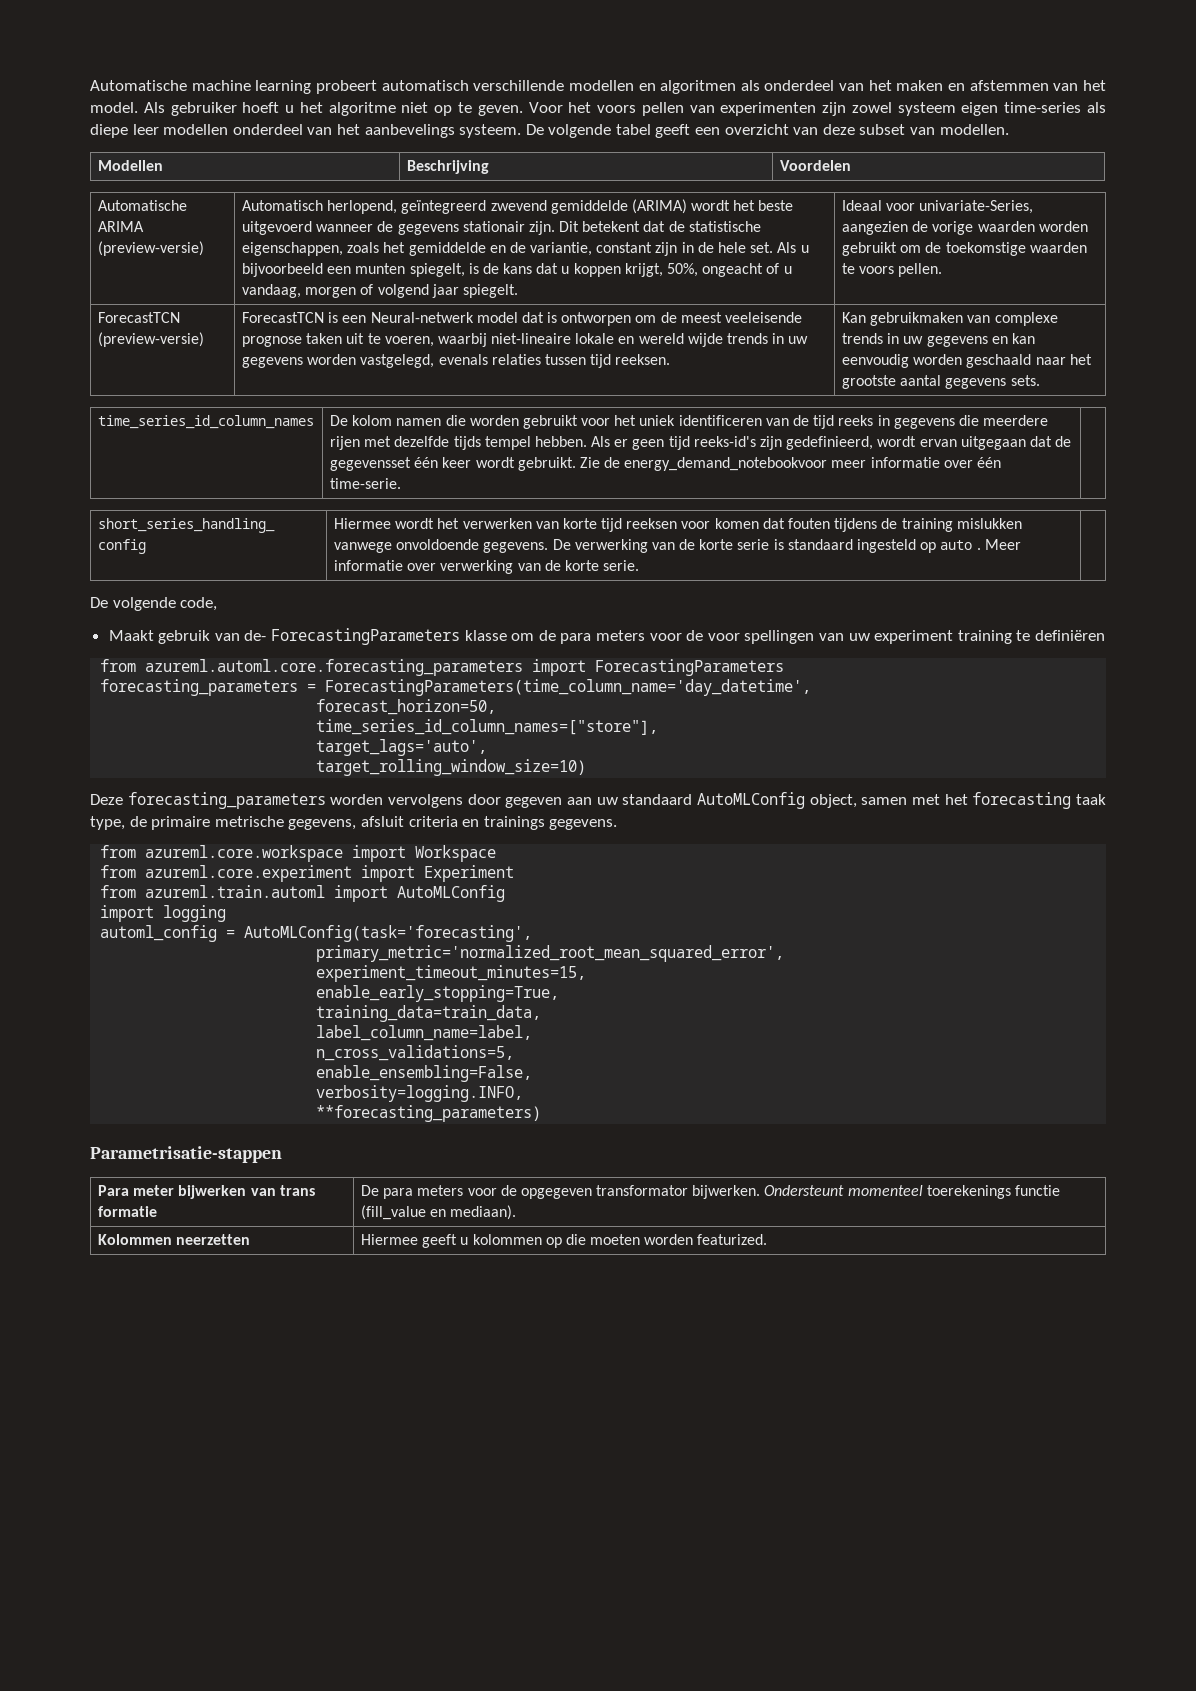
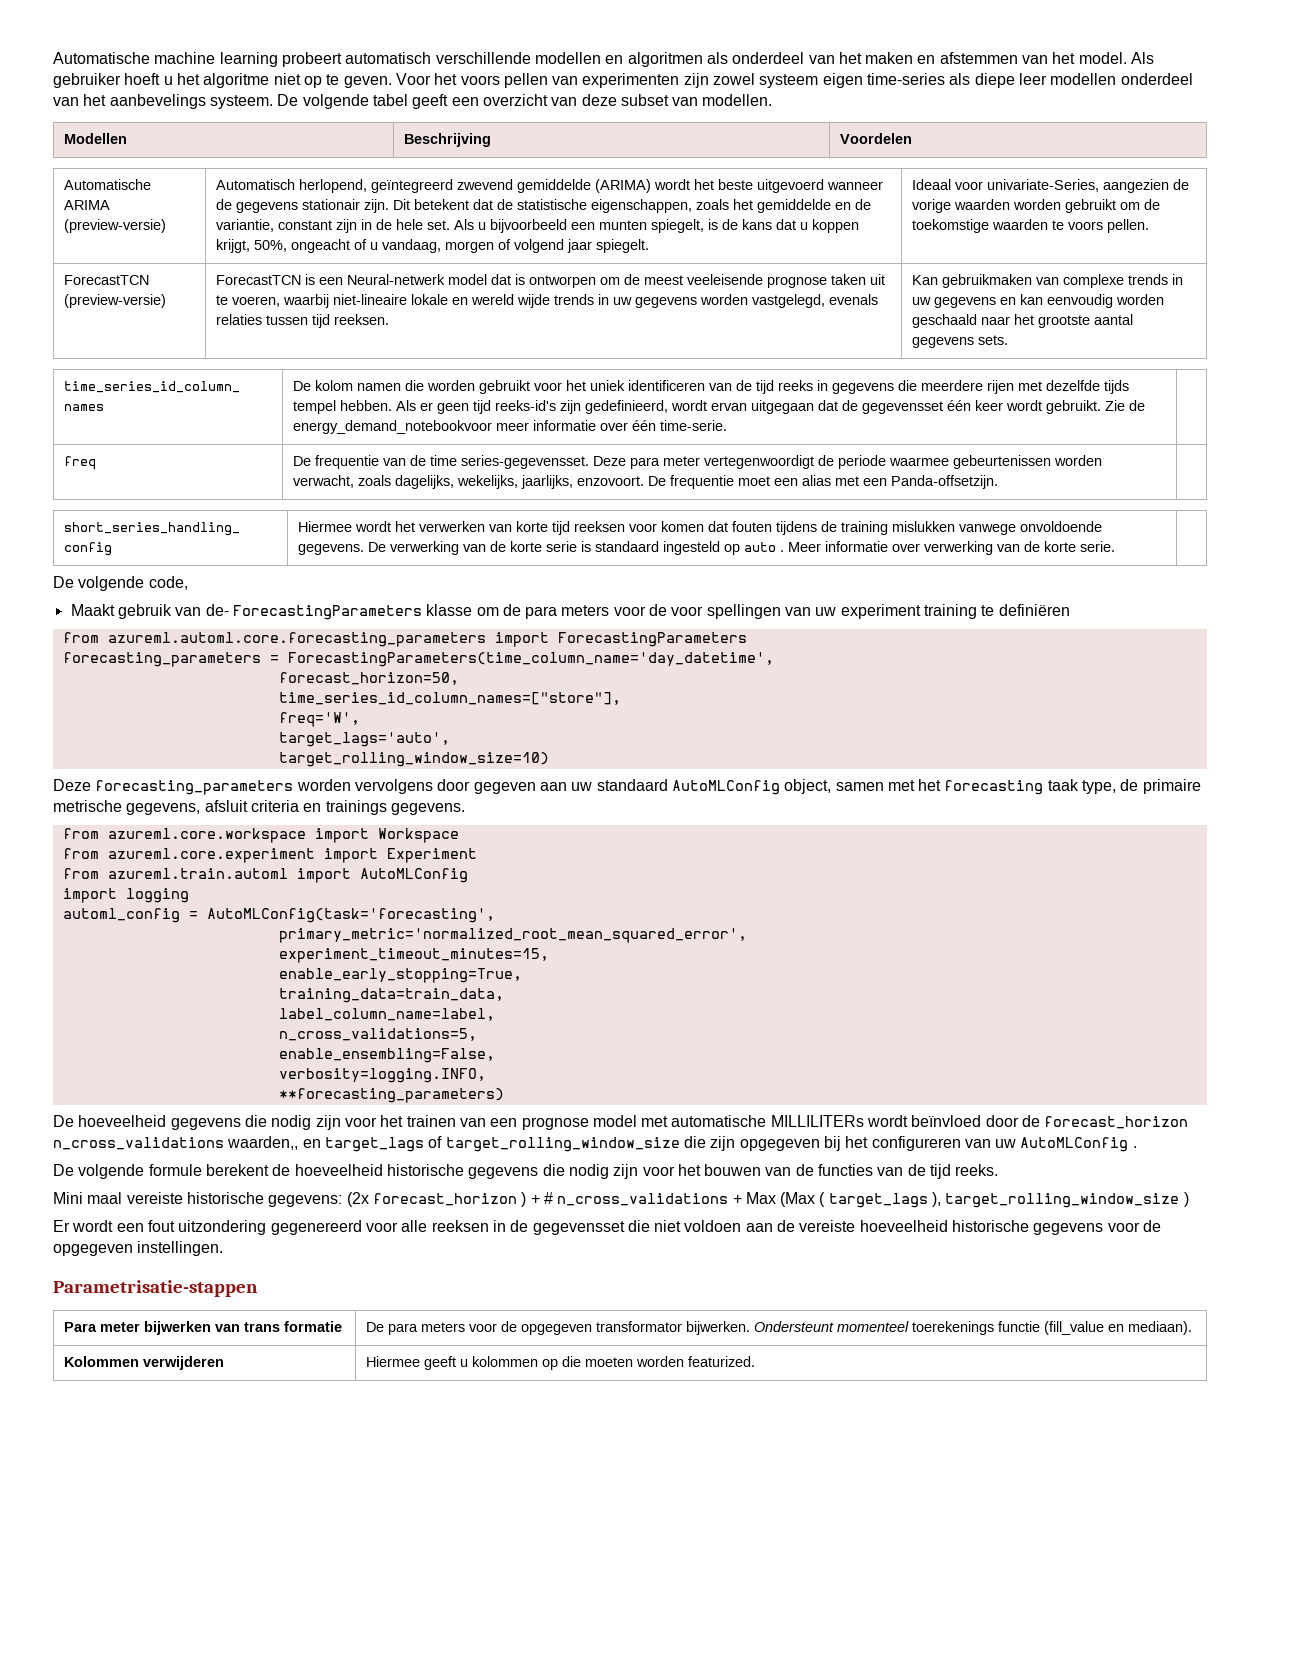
+ freq | De frequentie van de time series-gegevensset. Deze para meter vertegenwoordigt de periode waarmee gebeurtenissen worden verwacht, zoals dagelijks, wekelijks, jaarlijks, enzovoort. De frequentie moet een alias met een Panda-offsetzijn. |
+ freq='W',
+ De hoeveelheid gegevens die nodig zijn voor het trainen van een prognose model met automatische MILLILITERs wordt beïnvloed door de forecast_horizon n_cross_validations waarden,, en target_lags of target_rolling_window_size die zijn opgegeven bij het configureren van uw AutoMLConfig .
+ De volgende formule berekent de hoeveelheid historische gegevens die nodig zijn voor het bouwen van de functies van de tijd reeks.
+ Mini maal vereiste historische gegevens: (2x forecast_horizon ) + # n_cross_validations + Max (Max ( target_lags ), target_rolling_window_size )
+ Er wordt een fout uitzondering gegenereerd voor alle reeksen in de gegevensset die niet voldoen aan de vereiste hoeveelheid historische gegevens voor de opgegeven instellingen.
- Kolommen neerzetten | Hiermee geeft u kolommen op die moeten worden featurized.
+ Kolommen verwijderen | Hiermee geeft u kolommen op die moeten worden featurized.

